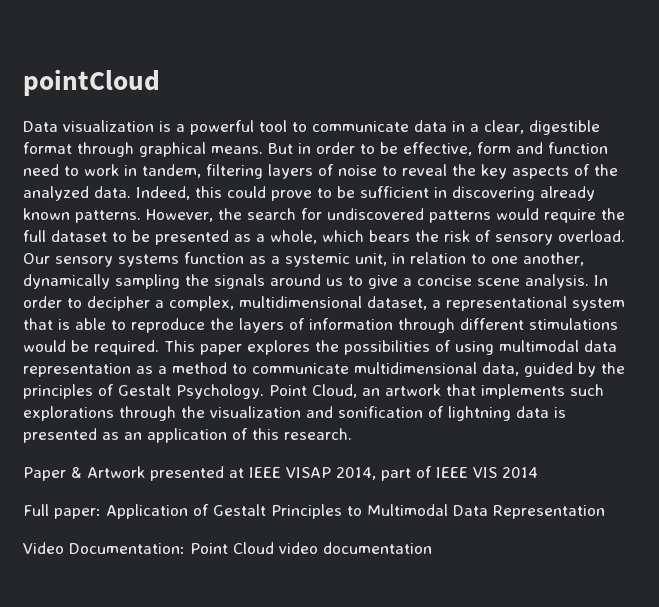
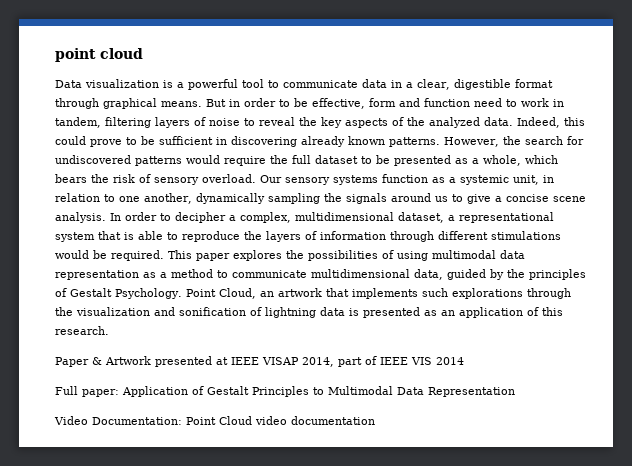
- pointCloud
+ point cloud

